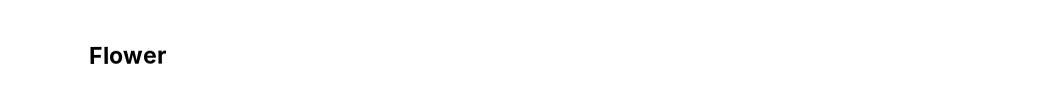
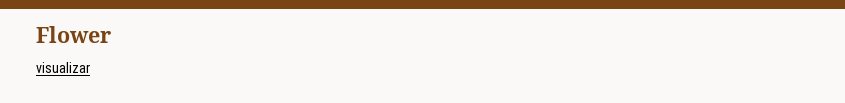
+ visualizar

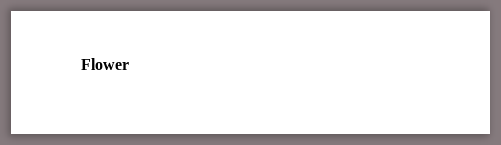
- visualizar

